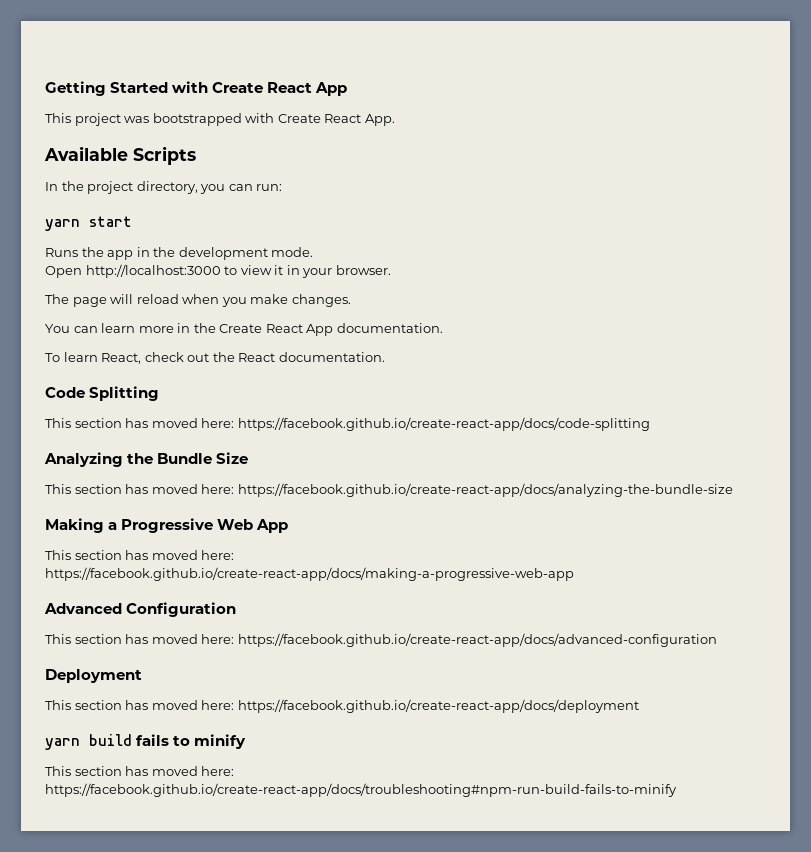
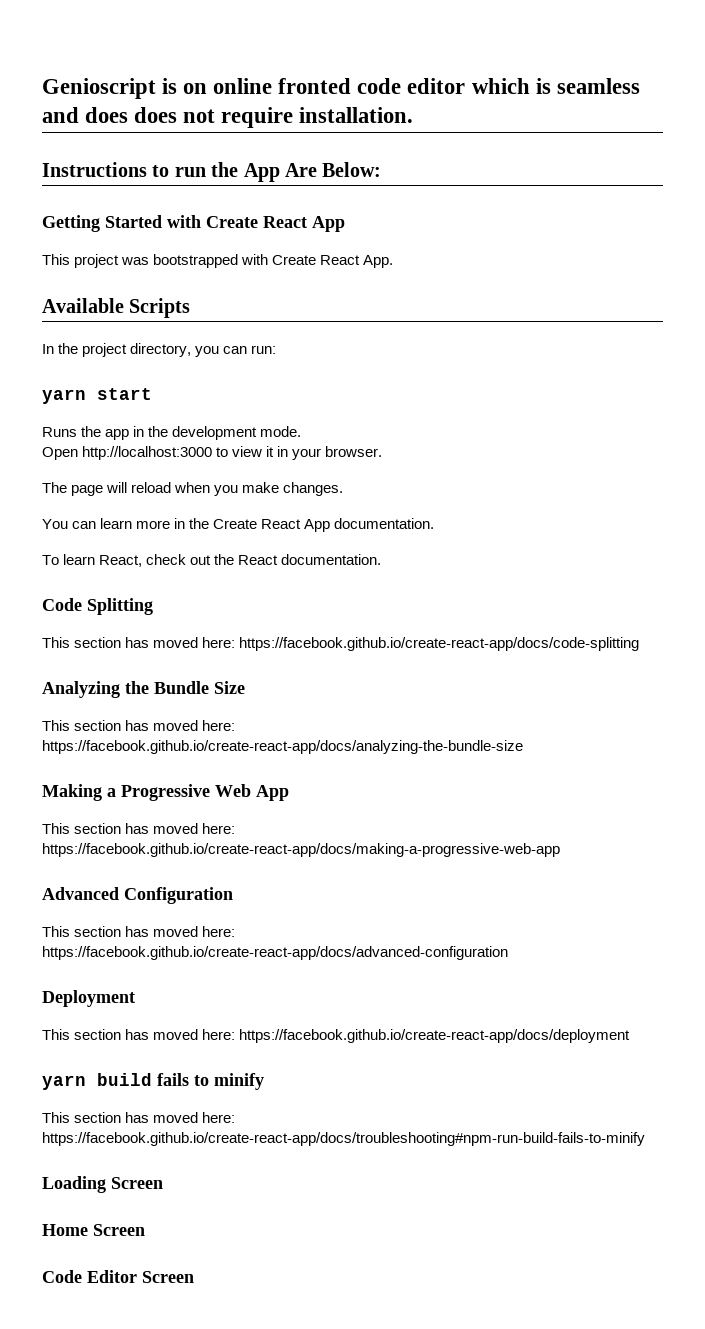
+ Genioscript is on online fronted code editor which is seamless and does does not require installation.
+ Instructions to run the App Are Below:
+ Loading Screen
+ Home Screen
+ Code Editor Screen

